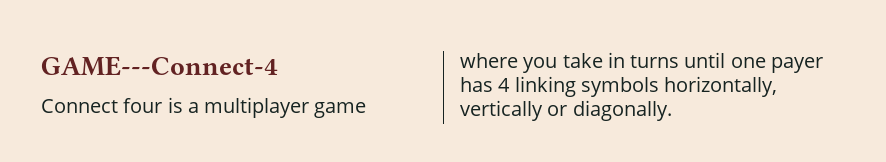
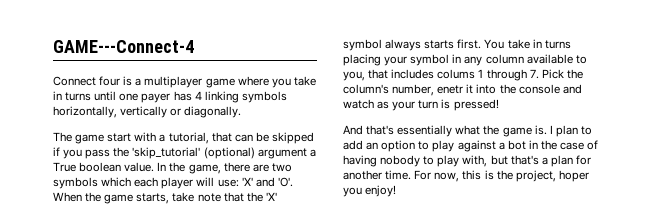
+ The game start with a tutorial, that can be skipped if you pass the 'skip_tutorial' (optional) argument a True boolean value. In the game, there are two symbols which each player will use: 'X' and 'O'. When the game starts, take note that the 'X' symbol always starts first. You take in turns placing your symbol in any column available to you, that includes colums 1 through 7. Pick the column's number, enetr it into the console and watch as your turn is pressed!
+ And that's essentially what the game is. I plan to add an option to play against a bot in the case of having nobody to play with, but that's a plan for another time. For now, this is the project, hoper you enjoy!

